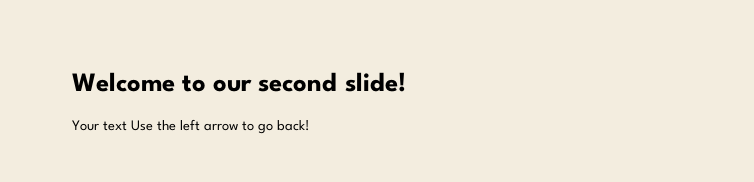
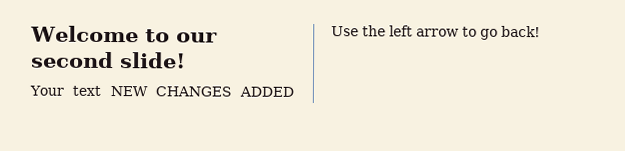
- Your text Use the left arrow to go back!
+ Your text NEW CHANGES ADDED Use the left arrow to go back!

